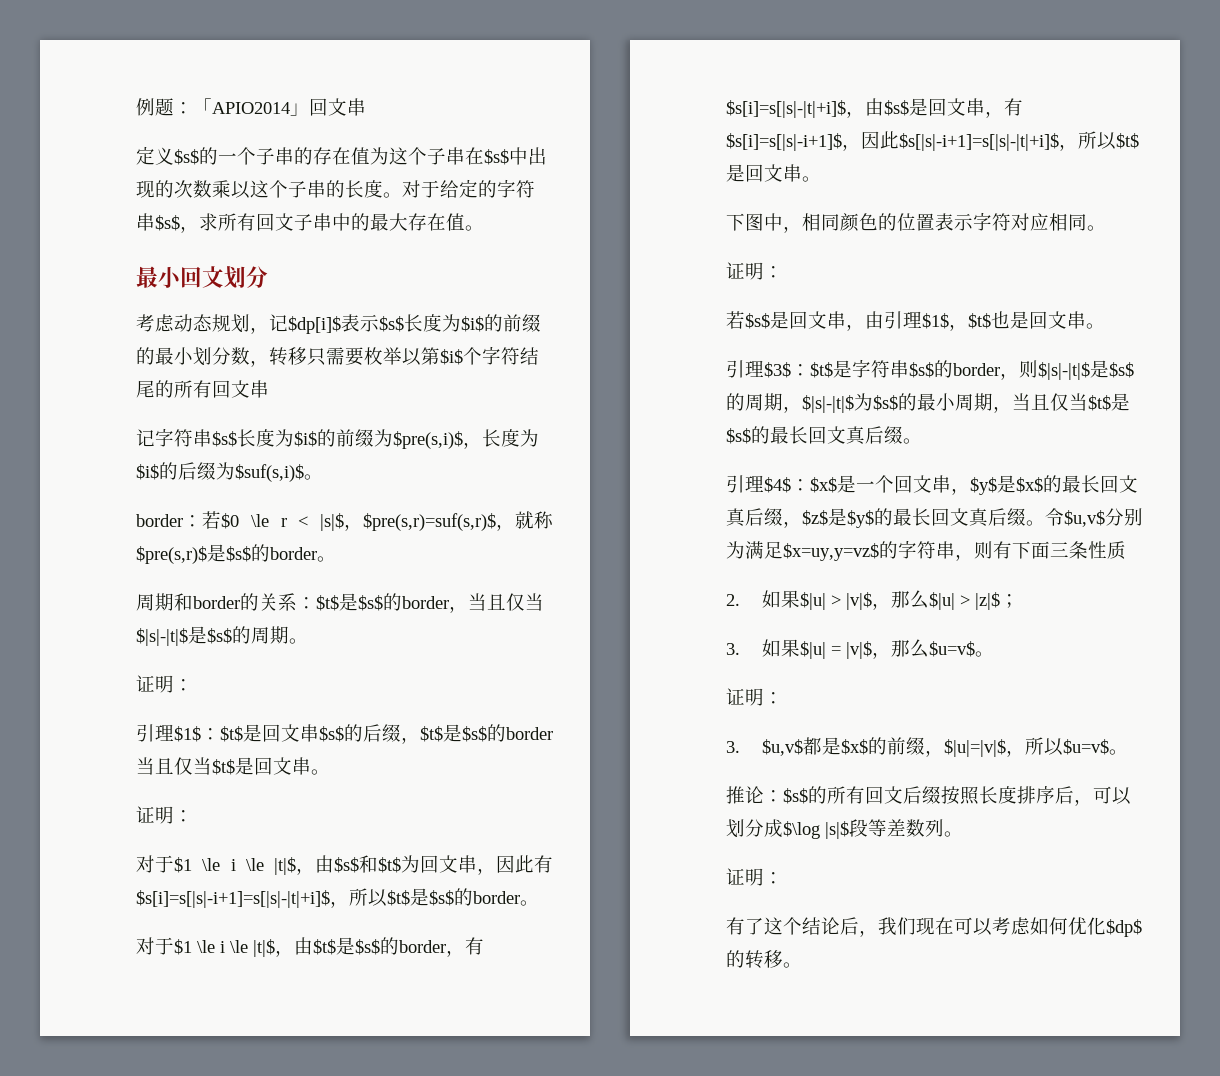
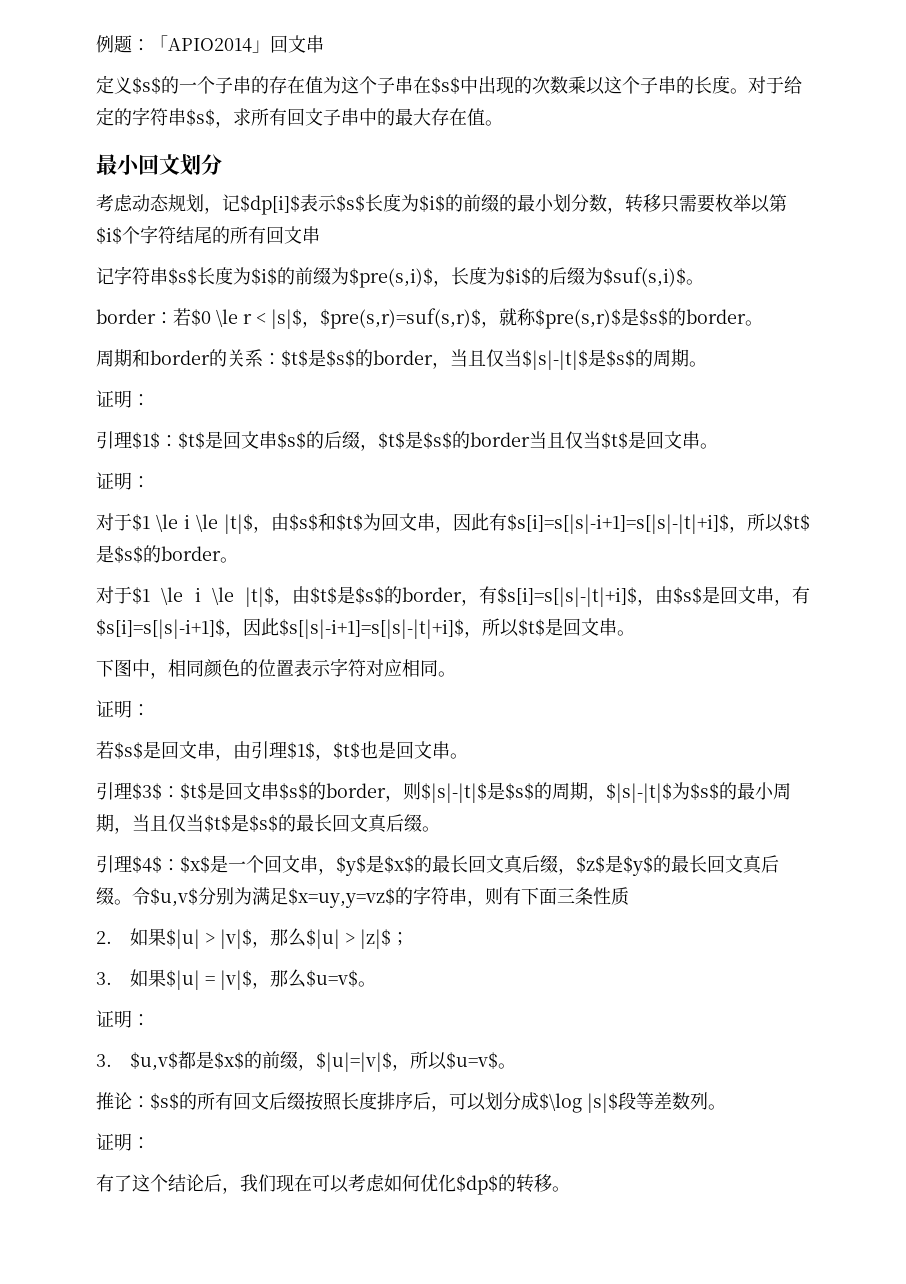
- 引理$3$：$t$是字符串$s$的border，则$|s|-|t|$是$s$的周期，$|s|-|t|$为$s$的最小周期，当且仅当$t$是$s$的最长回文真后缀。
+ 引理$3$：$t$是回文串$s$的border，则$|s|-|t|$是$s$的周期，$|s|-|t|$为$s$的最小周期，当且仅当$t$是$s$的最长回文真后缀。

